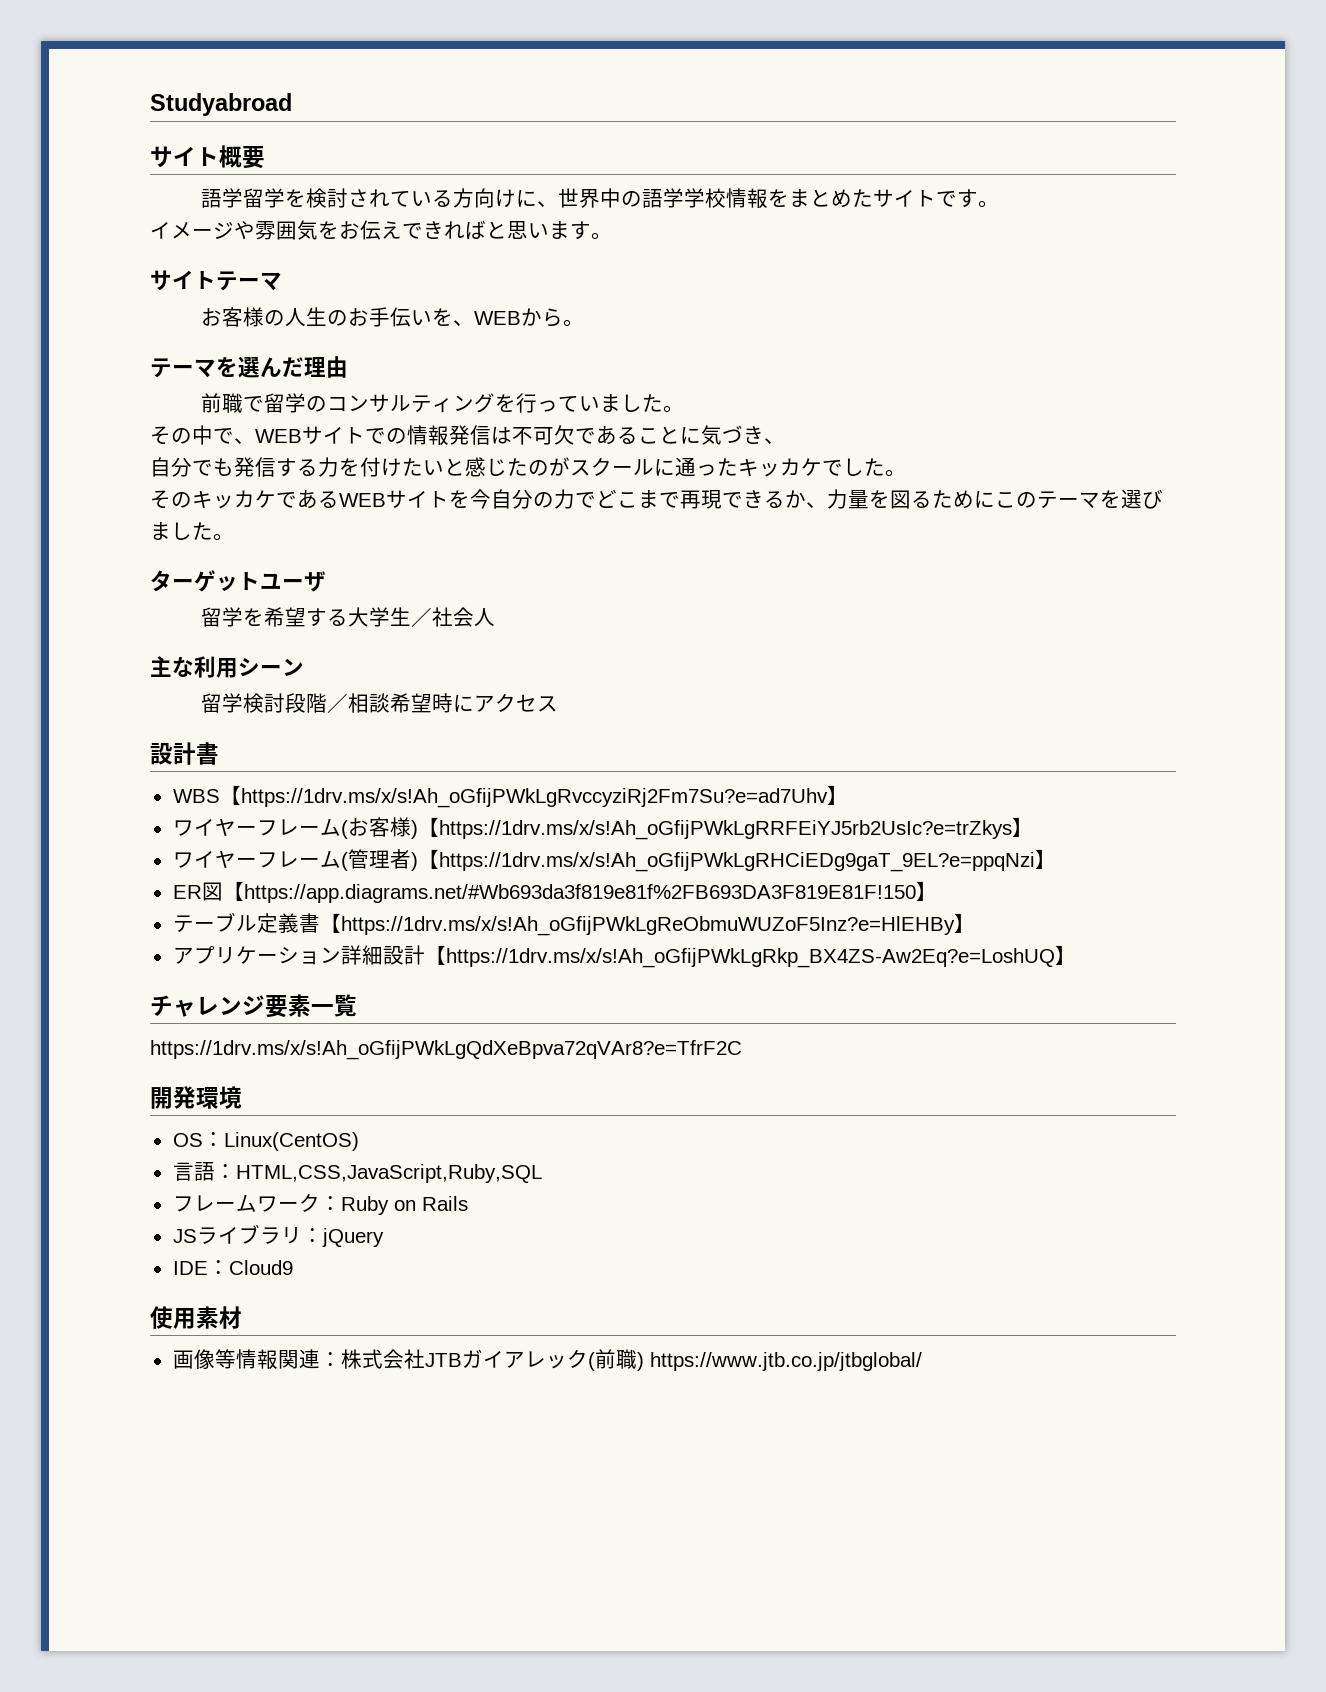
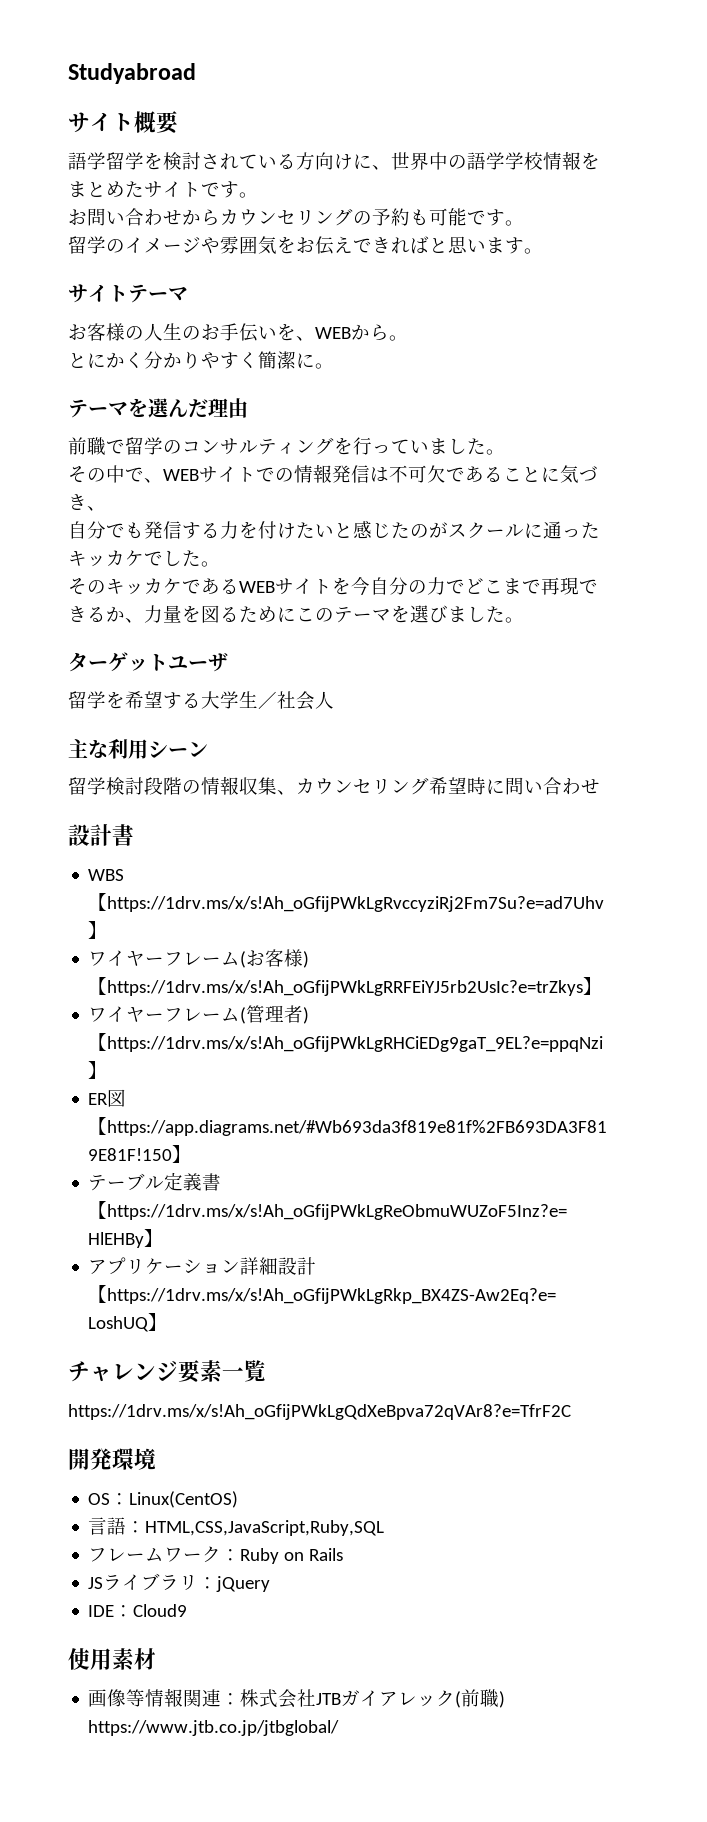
- イメージや雰囲気をお伝えできればと思います。
+ お問い合わせからカウンセリングの予約も可能です。
+ 留学のイメージや雰囲気をお伝えできればと思います。
+ とにかく分かりやすく簡潔に。
- 留学検討段階／相談希望時にアクセス
+ 留学検討段階の情報収集、カウンセリング希望時に問い合わせ

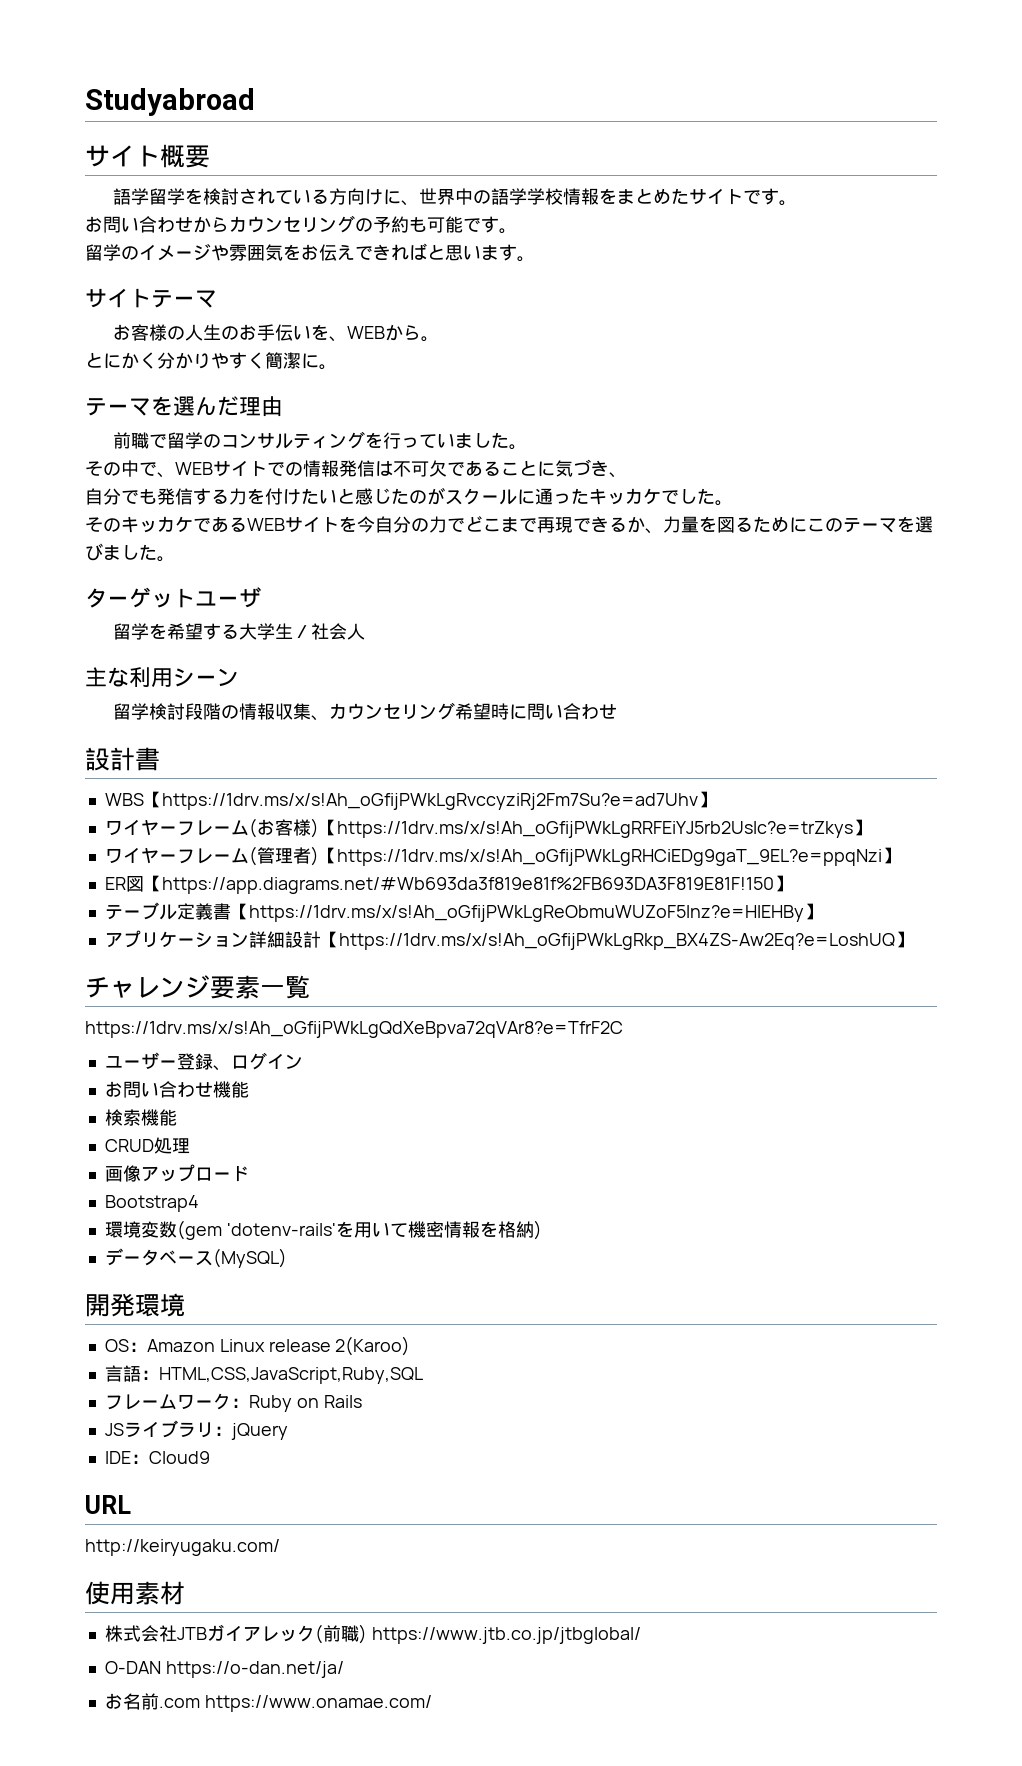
+ ユーザー登録、ログイン
+ お問い合わせ機能
+ 検索機能
+ CRUD処理
+ 画像アップロード
+ Bootstrap4
+ 環境変数(gem 'dotenv-rails'を用いて機密情報を格納)
+ データベース(MySQL)
- OS：Linux(CentOS)
+ OS：Amazon Linux release 2(Karoo)
+ URL
+ http://keiryugaku.com/
- 画像等情報関連：株式会社JTBガイアレック(前職) https://www.jtb.co.jp/jtbglobal/
+ 株式会社JTBガイアレック(前職) https://www.jtb.co.jp/jtbglobal/
+ O-DAN https://o-dan.net/ja/
+ お名前.com https://www.onamae.com/

